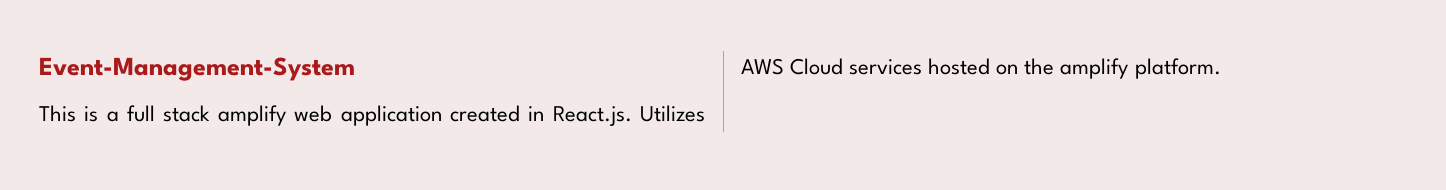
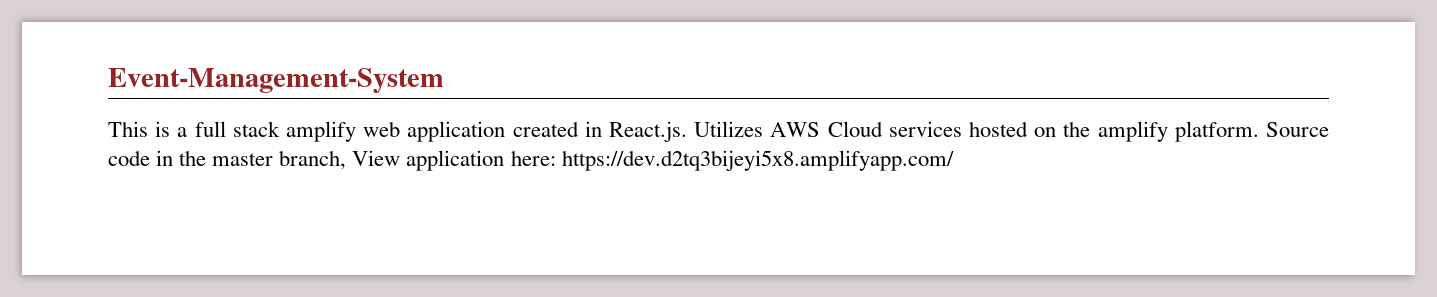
+ Source code in the master branch, View application here: https://dev.d2tq3bijeyi5x8.amplifyapp.com/

